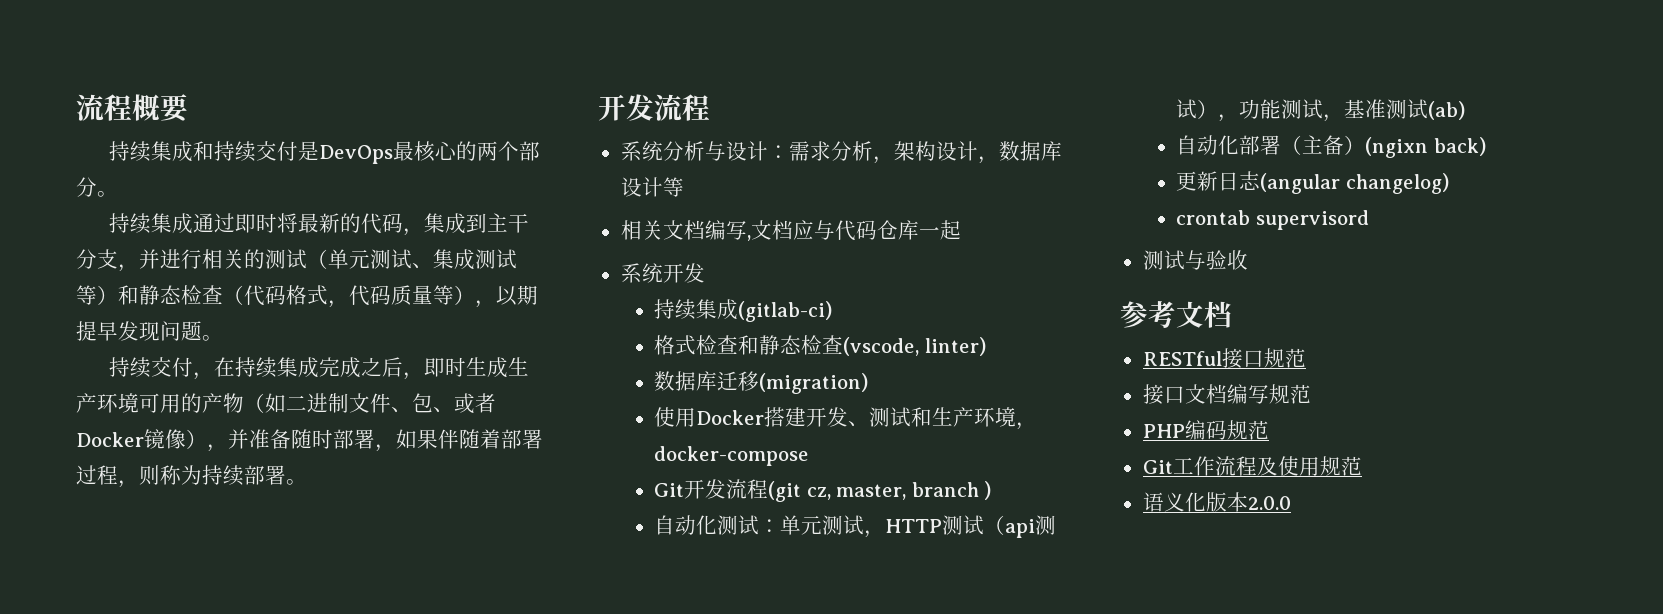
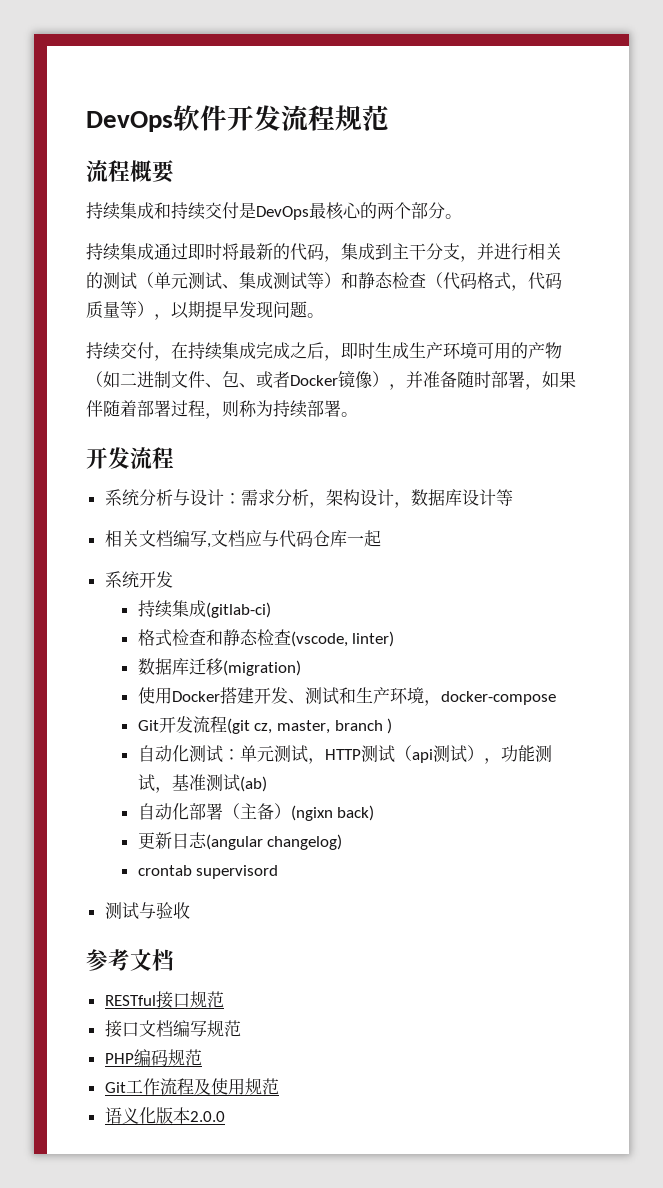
+ DevOps软件开发流程规范

